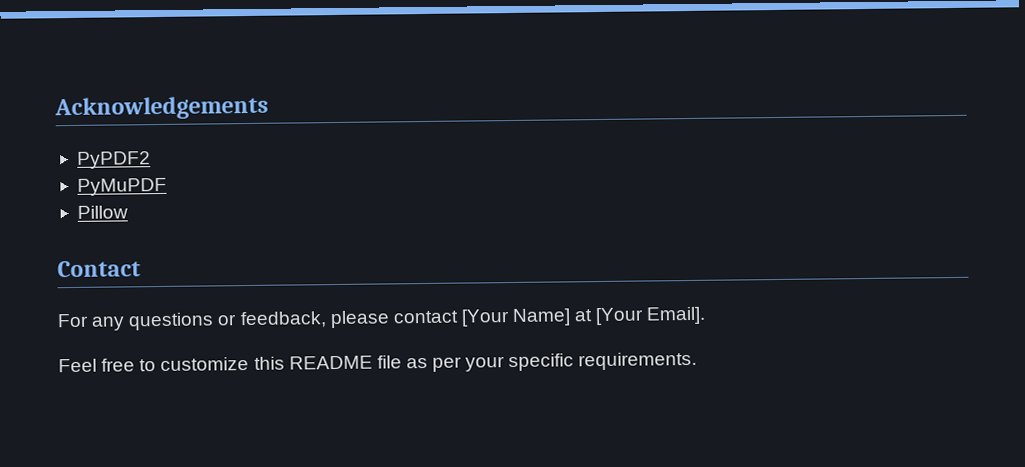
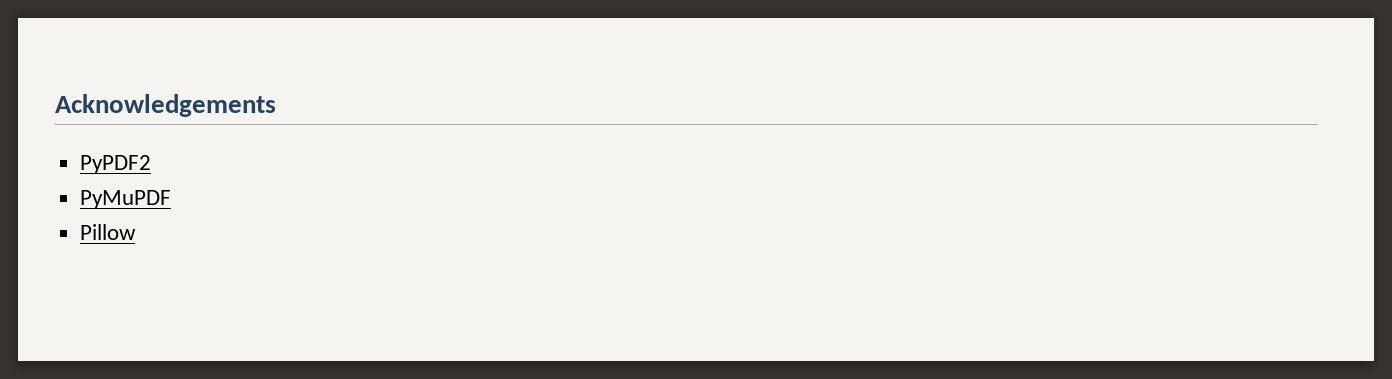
- Contact
- For any questions or feedback, please contact [Your Name] at [Your Email].
- Feel free to customize this README file as per your specific requirements.

